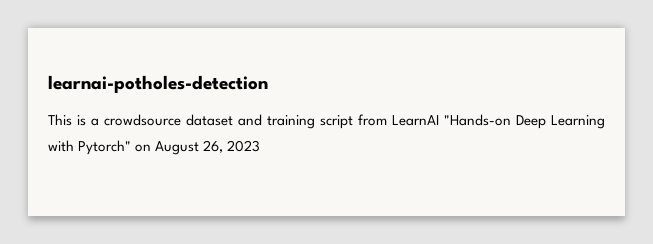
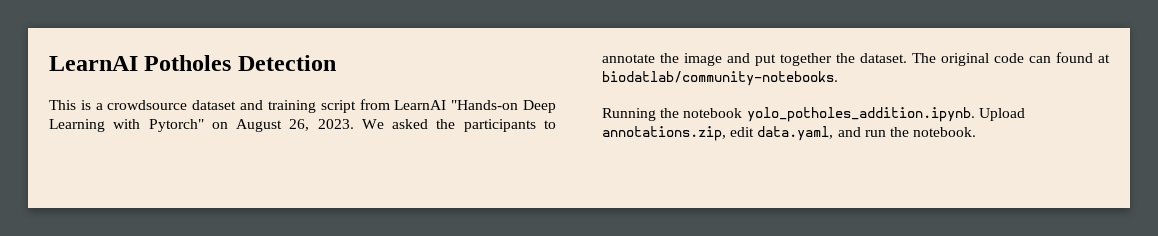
- learnai-potholes-detection
+ LearnAI Potholes Detection
- This is a crowdsource dataset and training script from LearnAI "Hands-on Deep Learning with Pytorch" on August 26, 2023
+ This is a crowdsource dataset and training script from LearnAI "Hands-on Deep Learning with Pytorch" on August 26, 2023. We asked the participants to annotate the image and put together the dataset. The original code can found at biodatlab/community-notebooks.
+ Running the notebook yolo_potholes_addition.ipynb. Upload annotations.zip, edit data.yaml, and run the notebook.

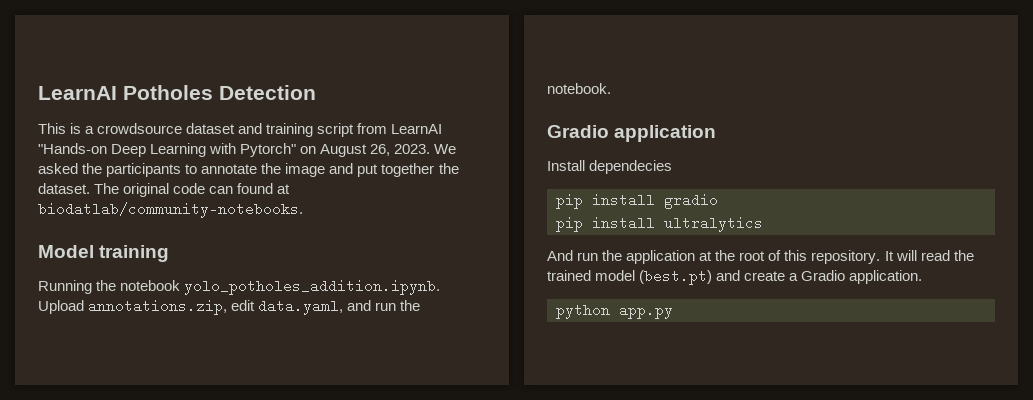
+ Model training
+ Gradio application
+ Install dependecies
+ pip install gradio
+ pip install ultralytics
+ And run the application at the root of this repository. It will read the trained model (best.pt) and create a Gradio application.
+ python app.py

